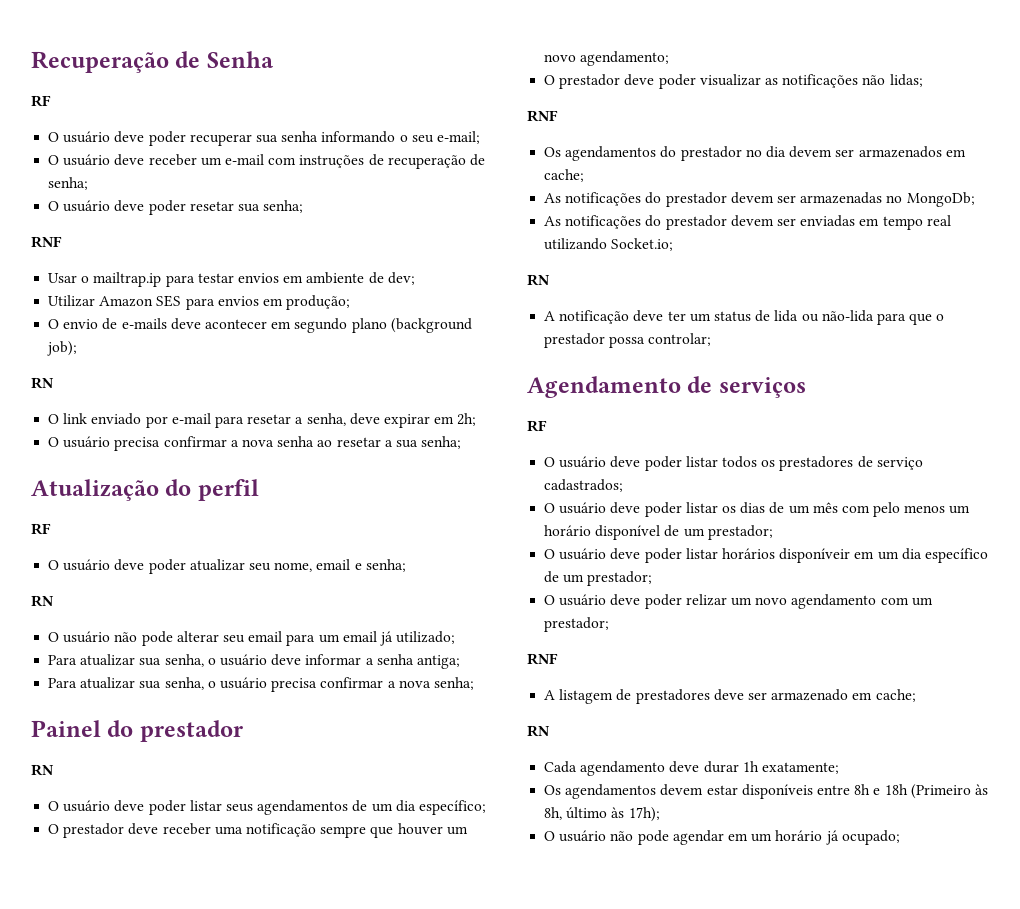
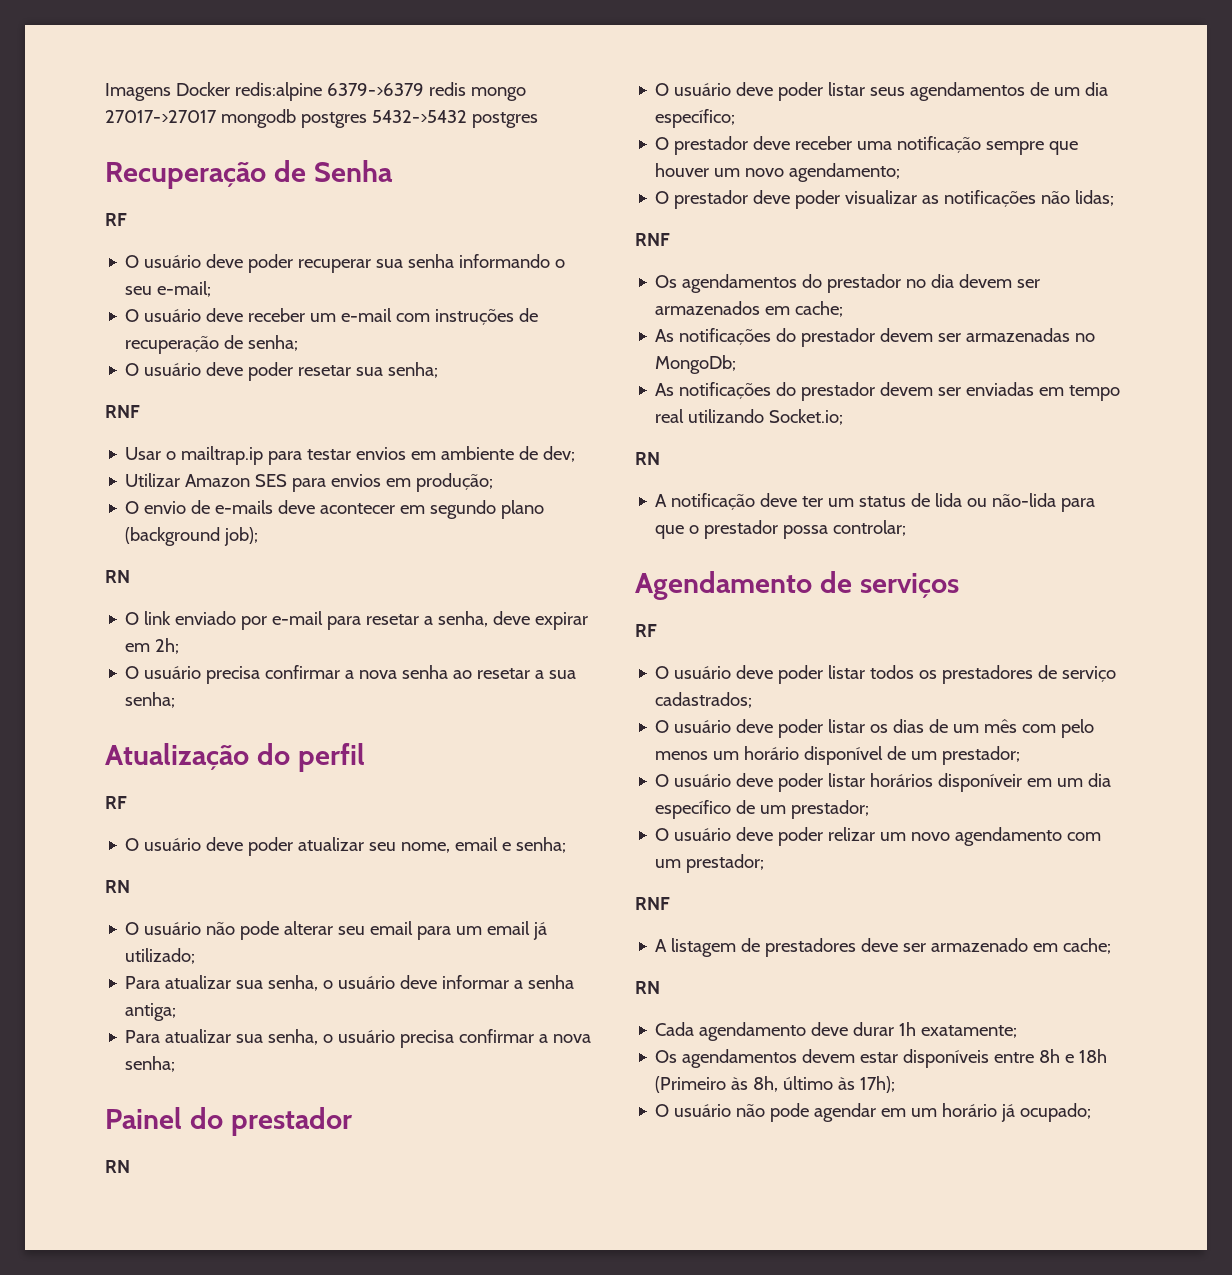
+ Imagens Docker redis:alpine 6379->6379 redis mongo 27017->27017 mongodb postgres 5432->5432 postgres

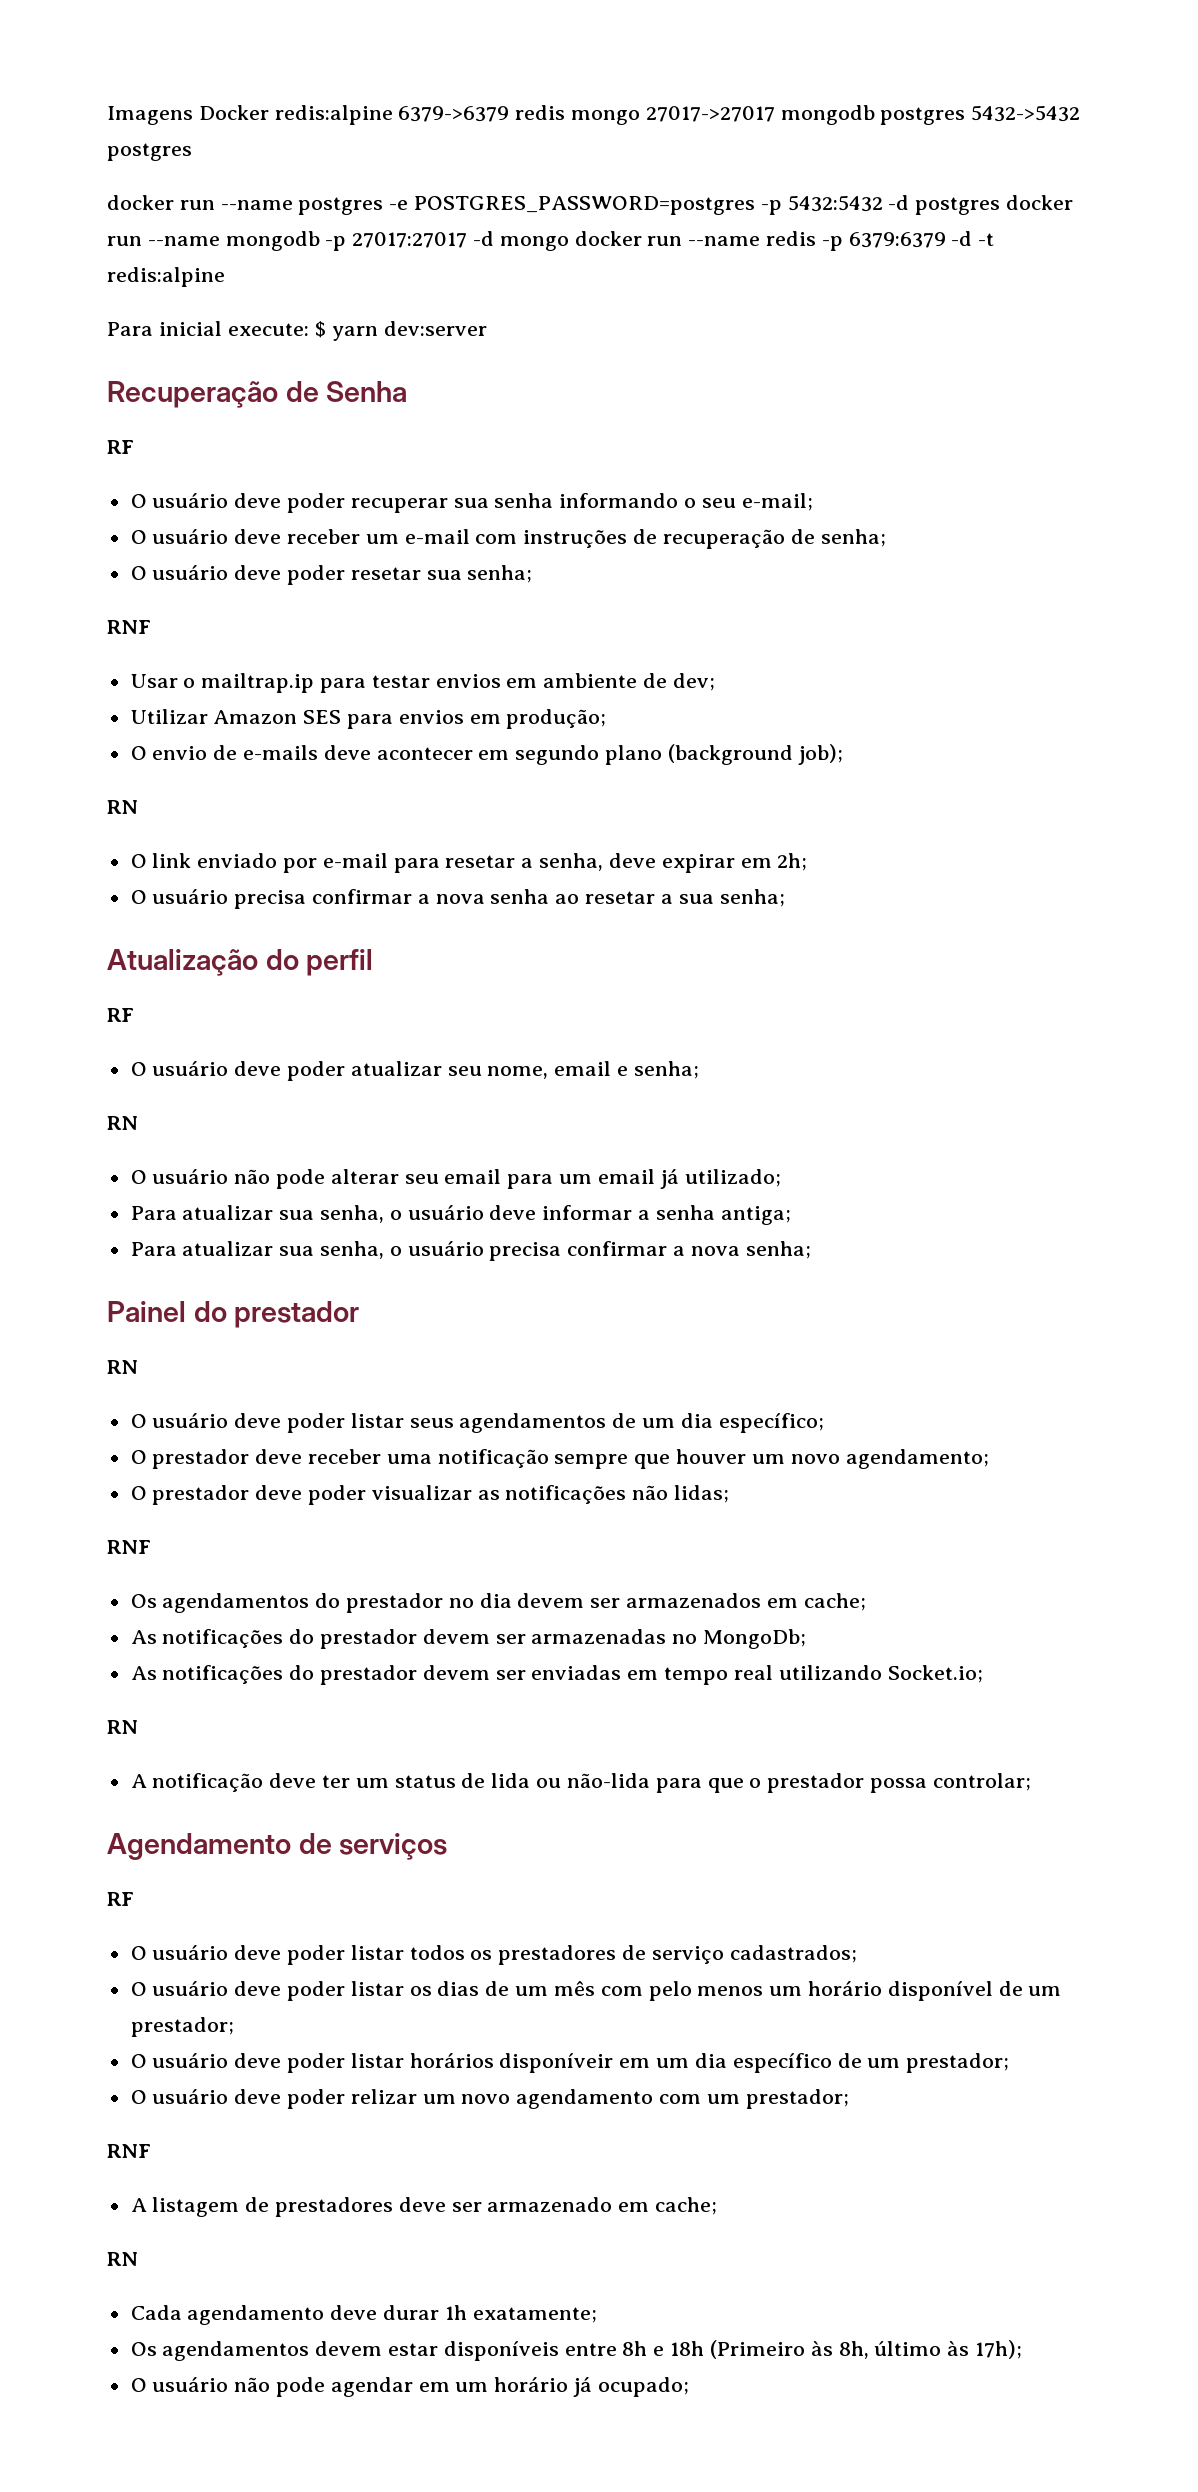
+ docker run --name postgres -e POSTGRES_PASSWORD=postgres -p 5432:5432 -d postgres docker run --name mongodb -p 27017:27017 -d mongo docker run --name redis -p 6379:6379 -d -t redis:alpine
+ Para inicial execute: $ yarn dev:server

